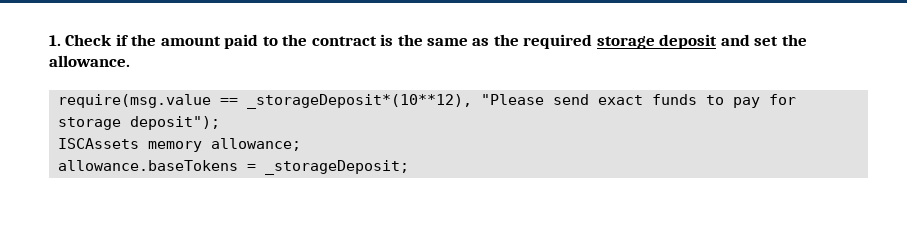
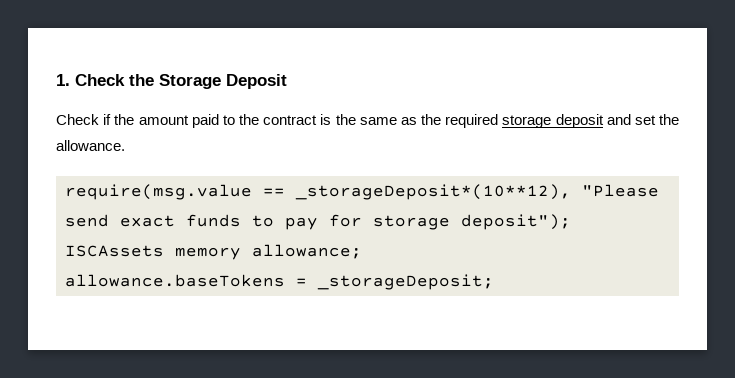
- 1. Check if the amount paid to the contract is the same as the required storage deposit and set the allowance.
+ 1. Check the Storage Deposit
+ Check if the amount paid to the contract is the same as the required storage deposit and set the allowance.

